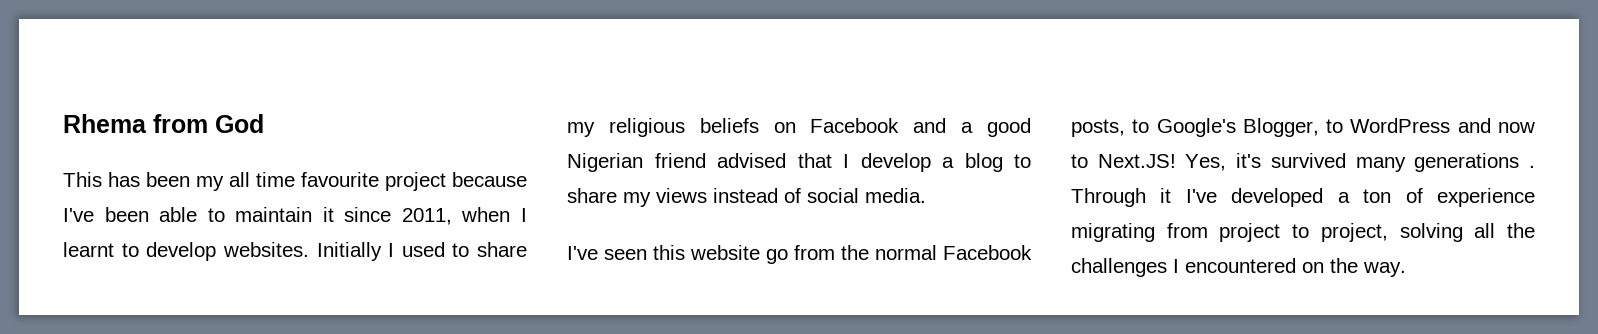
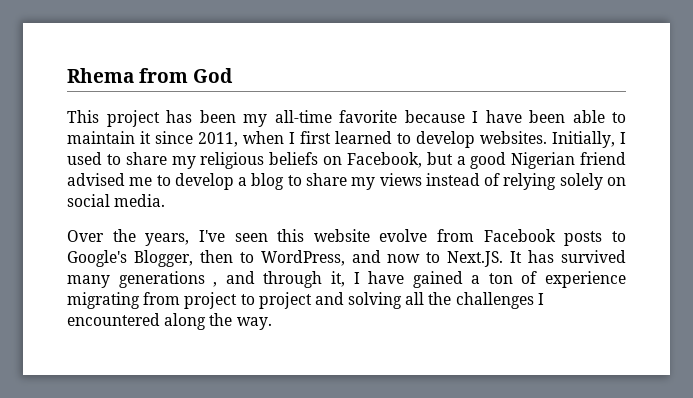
- This has been my all time favourite project because I've been able to maintain it since 2011, when I learnt to develop websites.
+ This project has been my all-time favorite because I have been able to maintain it since 2011, when I first learned to develop websites.
- Initially I used to share my religious beliefs on Facebook and a good Nigerian friend advised that I develop a blog to share my views instead of social media.
+ Initially, I used to share my religious beliefs on Facebook, but a good Nigerian friend advised me to develop a blog to share my views instead of relying solely on social media.
- I've seen this website go from the normal Facebook posts, to Google's Blogger, to WordPress and now to Next.JS! Yes, it's survived many generations . Through it I've developed a ton of experience migrating from project to project, solving all the challenges I encountered on the way.
+ Over the years, I've seen this website evolve from Facebook posts to Google's Blogger, then to WordPress, and now to Next.JS. It has survived many generations , and through it, I have gained a ton of experience migrating from project to project and solving all the challenges I encountered along the way.

